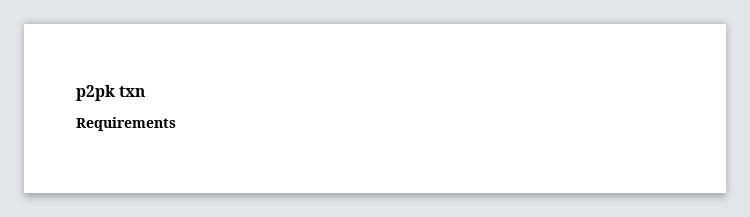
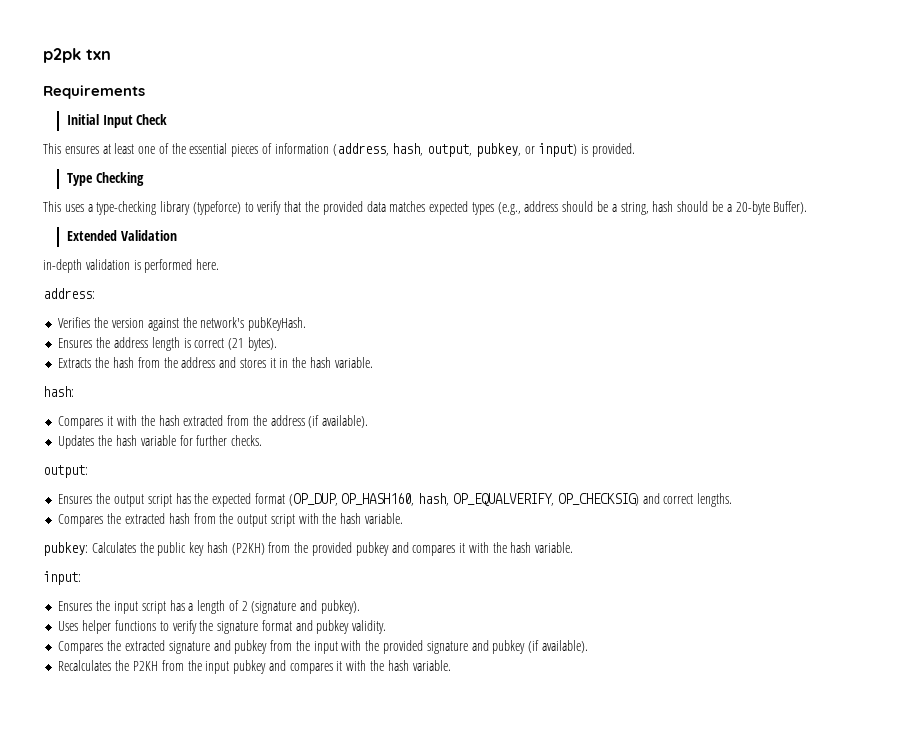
+ Initial Input Check
+ This ensures at least one of the essential pieces of information (address, hash, output, pubkey, or input) is provided.
+ Type Checking
+ This uses a type-checking library (typeforce) to verify that the provided data matches expected types (e.g., address should be a string, hash should be a 20-byte Buffer).
+ Extended Validation
+ in-depth validation is performed here.
+ address:
+ Verifies the version against the network's pubKeyHash.
+ Ensures the address length is correct (21 bytes).
+ Extracts the hash from the address and stores it in the hash variable.
+ hash:
+ Compares it with the hash extracted from the address (if available).
+ Updates the hash variable for further checks.
+ output:
+ Ensures the output script has the expected format (OP_DUP, OP_HASH160, hash, OP_EQUALVERIFY, OP_CHECKSIG) and correct lengths.
+ Compares the extracted hash from the output script with the hash variable.
+ pubkey: Calculates the public key hash (P2KH) from the provided pubkey and compares it with the hash variable.
+ input:
+ Ensures the input script has a length of 2 (signature and pubkey).
+ Uses helper functions to verify the signature format and pubkey validity.
+ Compares the extracted signature and pubkey from the input with the provided signature and pubkey (if available).
+ Recalculates the P2KH from the input pubkey and compares it with the hash variable.

